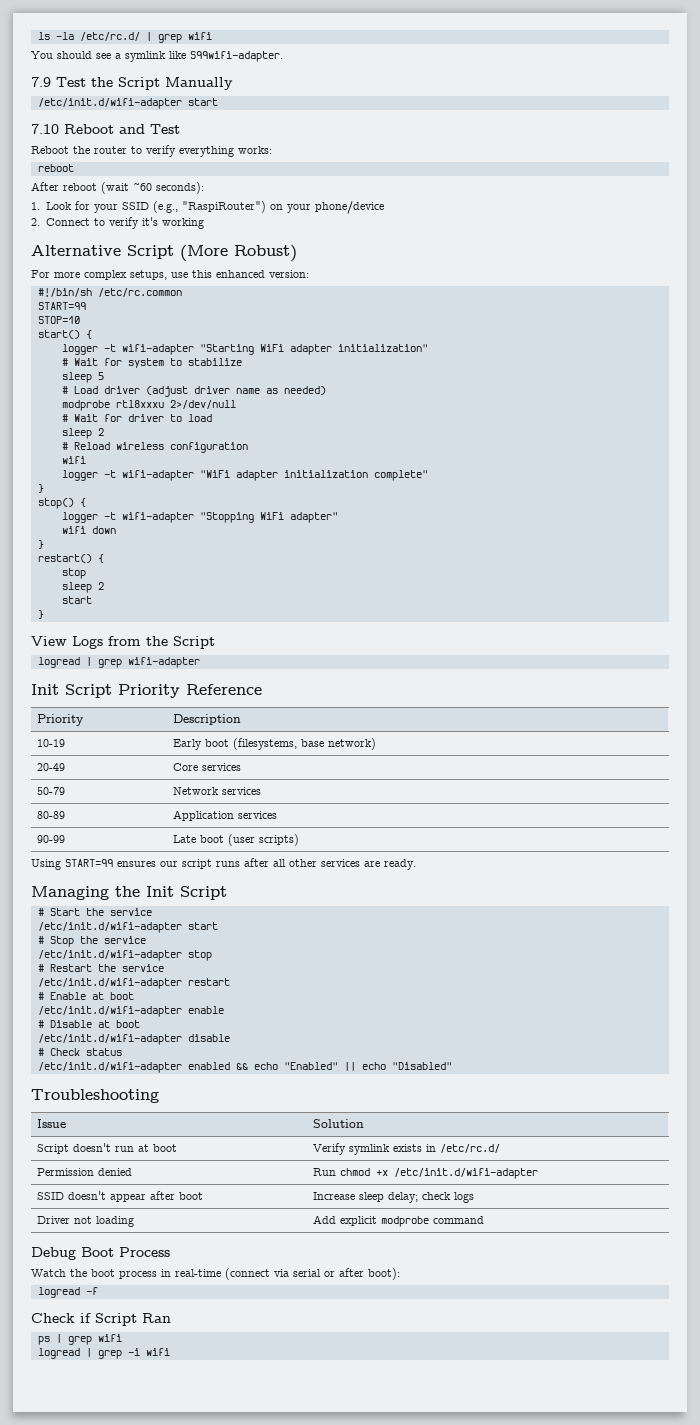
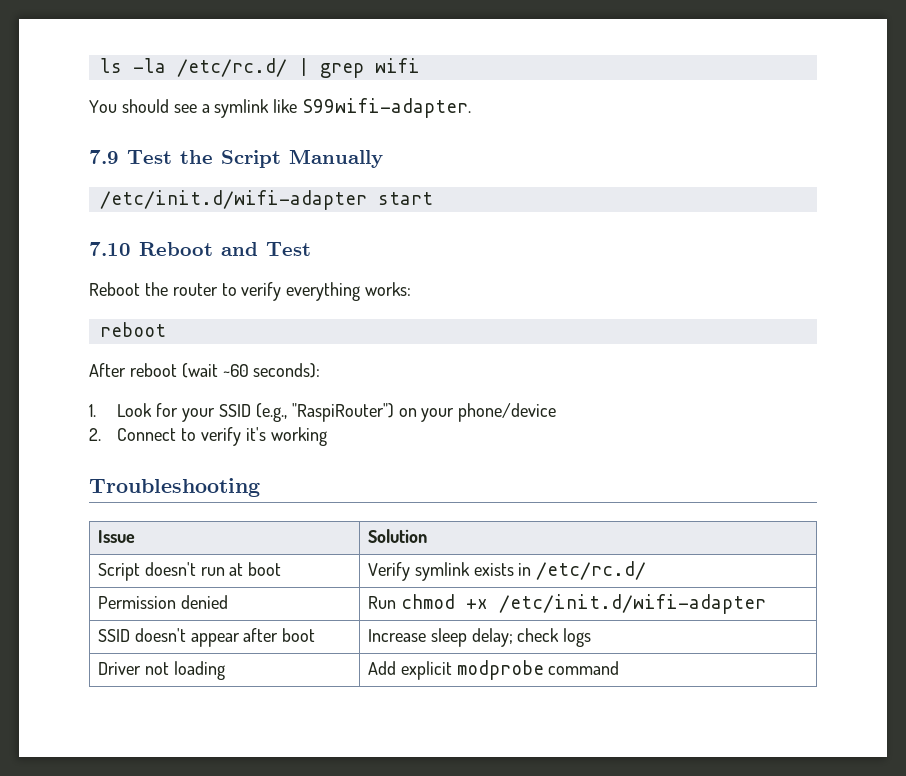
- Alternative Script (More Robust)
- For more complex setups, use this enhanced version:
- #!/bin/sh /etc/rc.common
- START=99
- STOP=10
- start() {
- logger -t wifi-adapter "Starting WiFi adapter initialization"
- # Wait for system to stabilize
- sleep 5
- # Load driver (adjust driver name as needed)
- modprobe rtl8xxxu 2>/dev/null
- # Wait for driver to load
- sleep 2
- # Reload wireless configuration
- wifi
- logger -t wifi-adapter "WiFi adapter initialization complete"
- }
- stop() {
- logger -t wifi-adapter "Stopping WiFi adapter"
- wifi down
- }
- restart() {
- stop
- sleep 2
- start
- }
- View Logs from the Script
- logread | grep wifi-adapter
- Init Script Priority Reference
- Priority | Description
- 10-19 | Early boot (filesystems, base network)
- 20-49 | Core services
- 50-79 | Network services
- 80-89 | Application services
- 90-99 | Late boot (user scripts)
- Using START=99 ensures our script runs after all other services are ready.
- Managing the Init Script
- # Start the service
- /etc/init.d/wifi-adapter start
- # Stop the service
- /etc/init.d/wifi-adapter stop
- # Restart the service
- /etc/init.d/wifi-adapter restart
- # Enable at boot
- /etc/init.d/wifi-adapter enable
- # Disable at boot
- /etc/init.d/wifi-adapter disable
- # Check status
- /etc/init.d/wifi-adapter enabled && echo "Enabled" || echo "Disabled"
- Debug Boot Process
- Watch the boot process in real-time (connect via serial or after boot):
- logread -f
- Check if Script Ran
- ps | grep wifi
- logread | grep -i wifi

